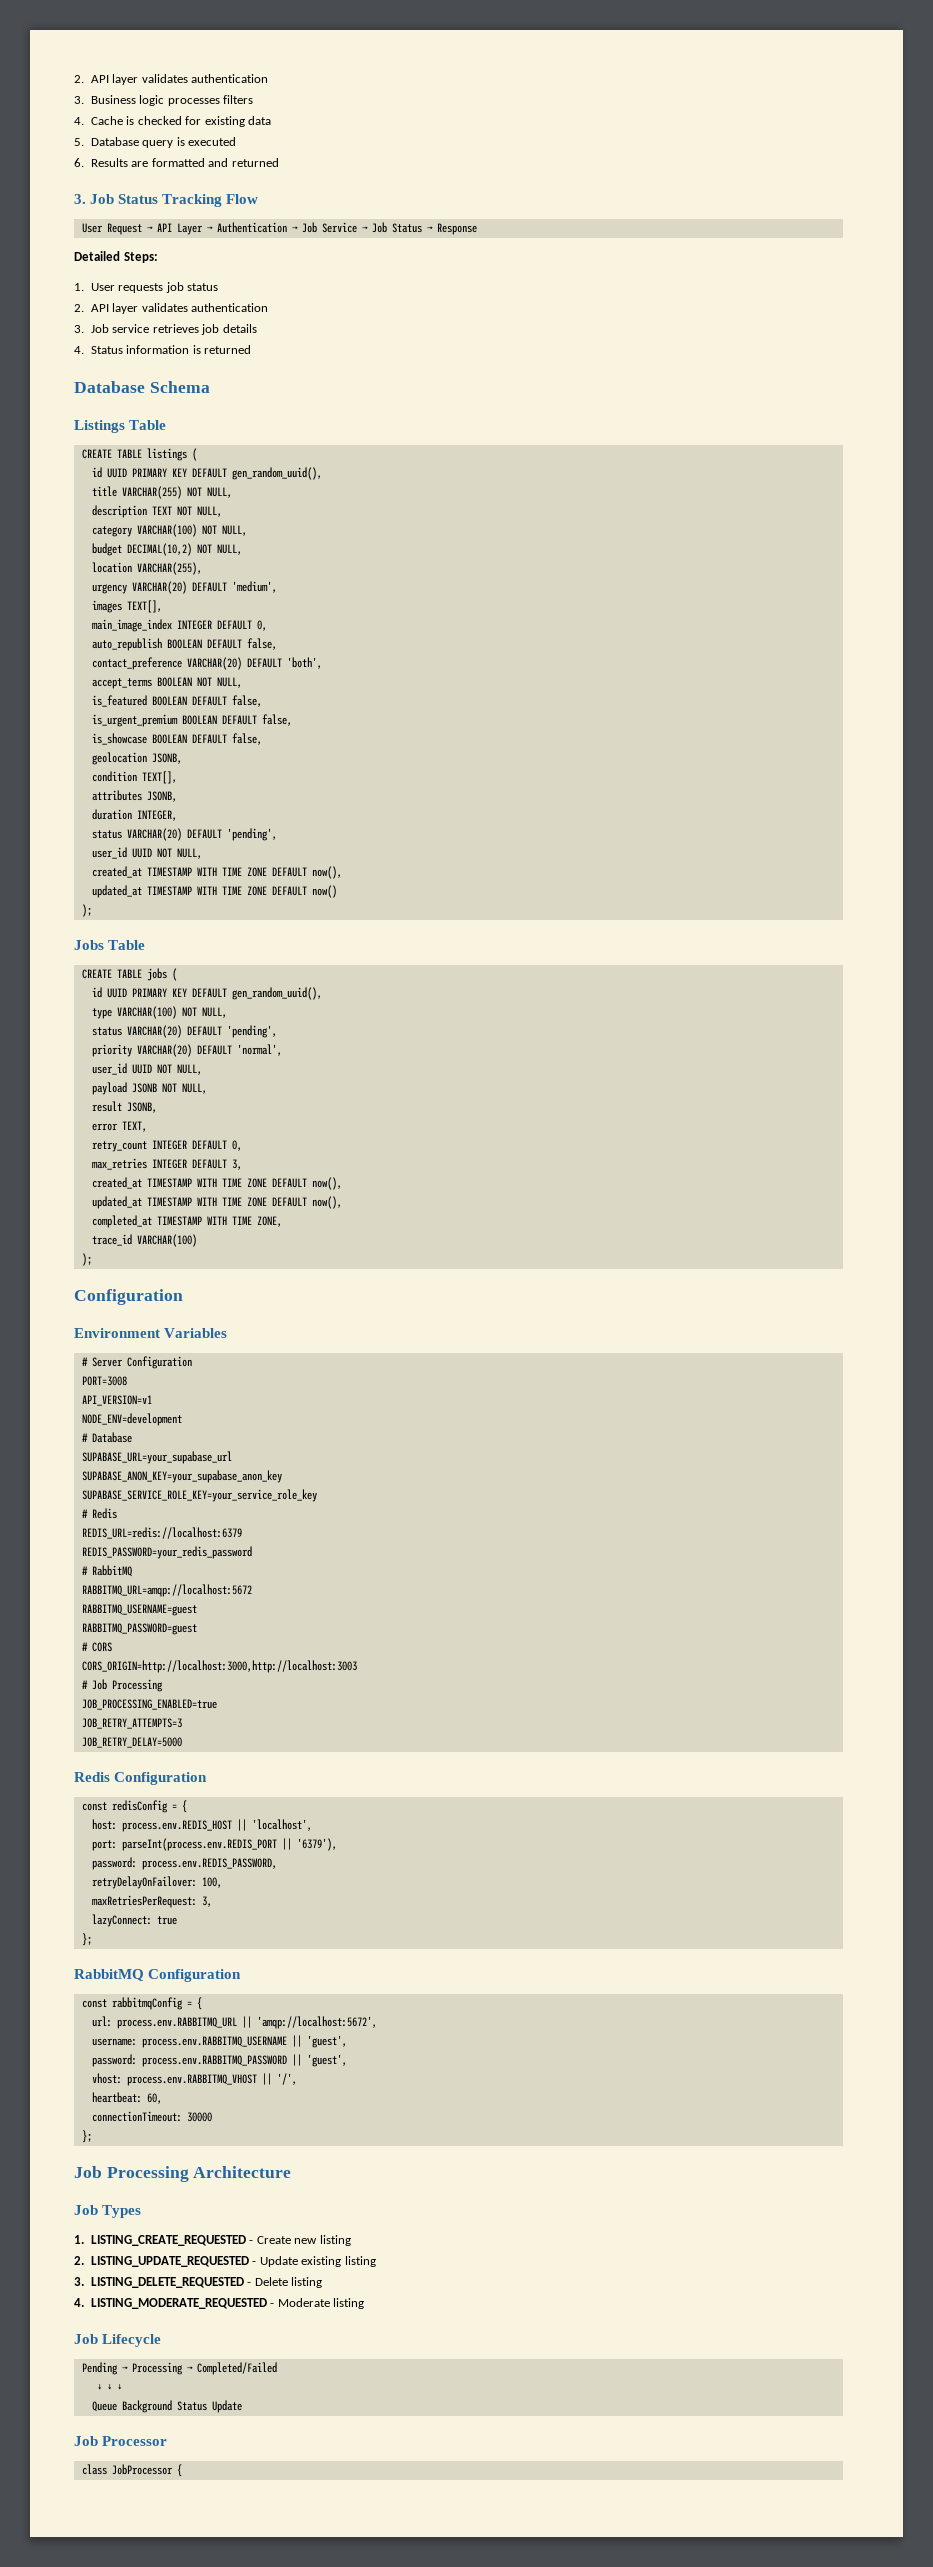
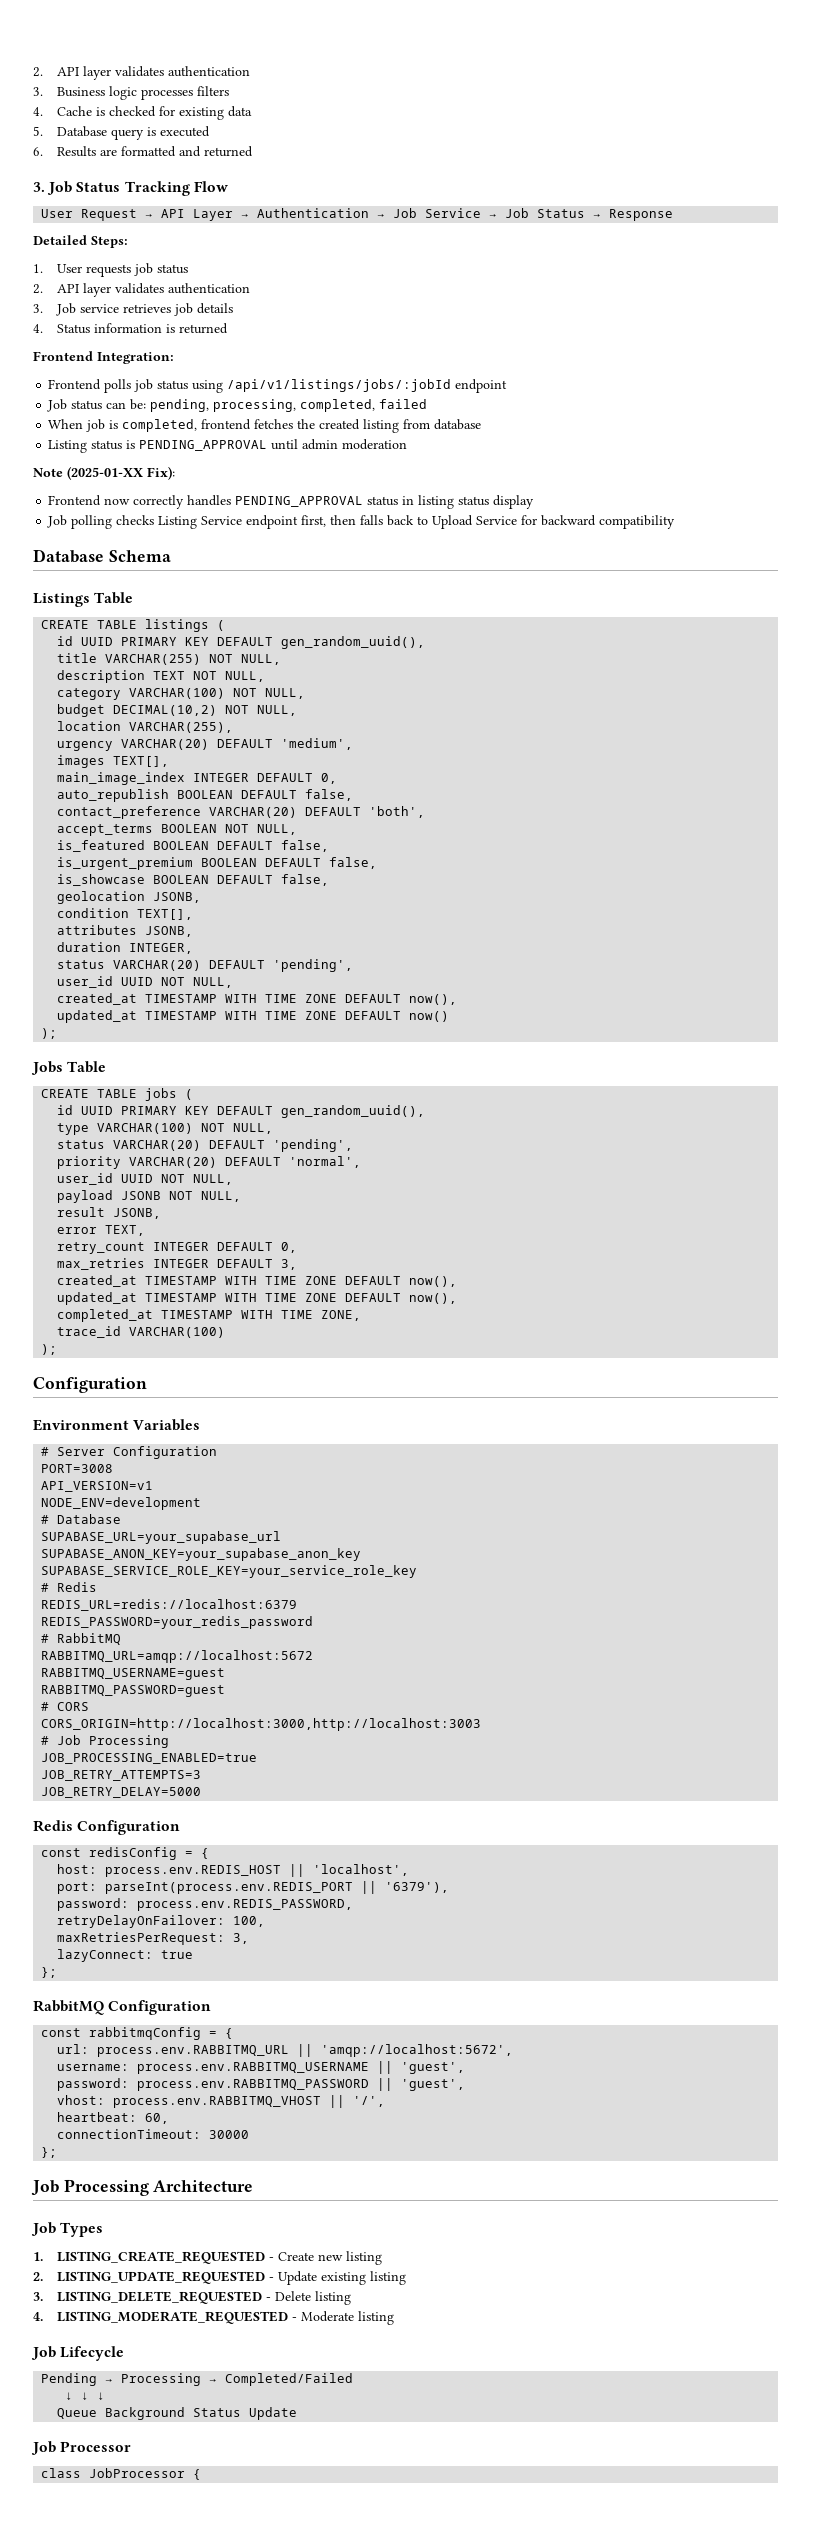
+ Frontend Integration:
+ Frontend polls job status using /api/v1/listings/jobs/:jobId endpoint
+ Job status can be: pending, processing, completed, failed
+ When job is completed, frontend fetches the created listing from database
+ Listing status is PENDING_APPROVAL until admin moderation
+ Note (2025-01-XX Fix):
+ Frontend now correctly handles PENDING_APPROVAL status in listing status display
+ Job polling checks Listing Service endpoint first, then falls back to Upload Service for backward compatibility

